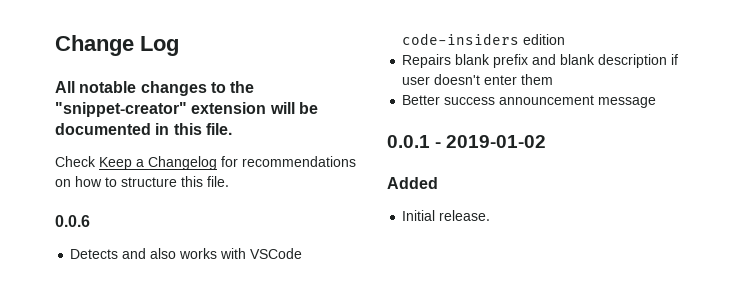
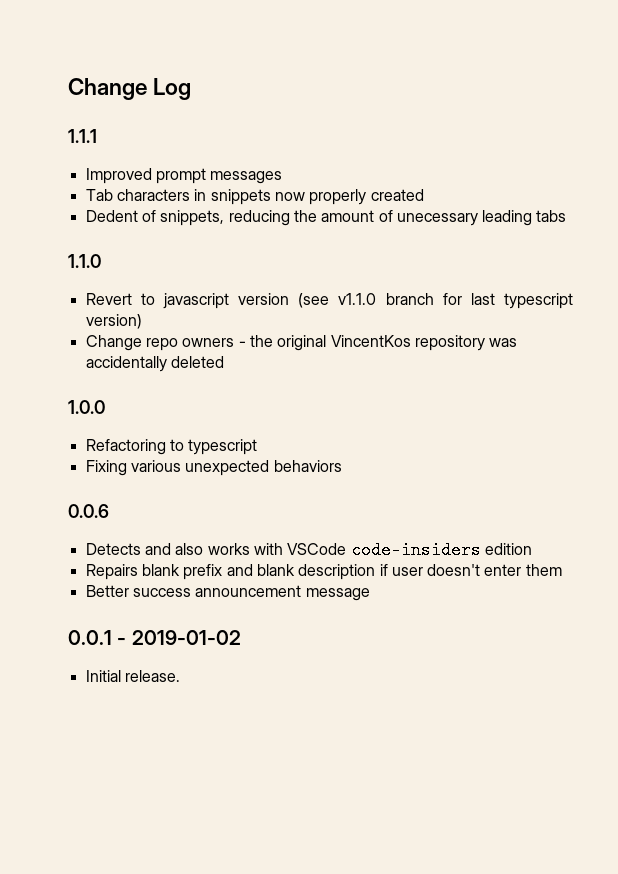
- All notable changes to the "snippet-creator" extension will be documented in this file.
- Check Keep a Changelog for recommendations on how to structure this file.
+ 1.1.1
+ Improved prompt messages
+ Tab characters in snippets now properly created
+ Dedent of snippets, reducing the amount of unecessary leading tabs
+ 1.1.0
+ Revert to javascript version (see v1.1.0 branch for last typescript version)
+ Change repo owners - the original VincentKos repository was accidentally deleted
+ 1.0.0
+ Refactoring to typescript
+ Fixing various unexpected behaviors
- Added

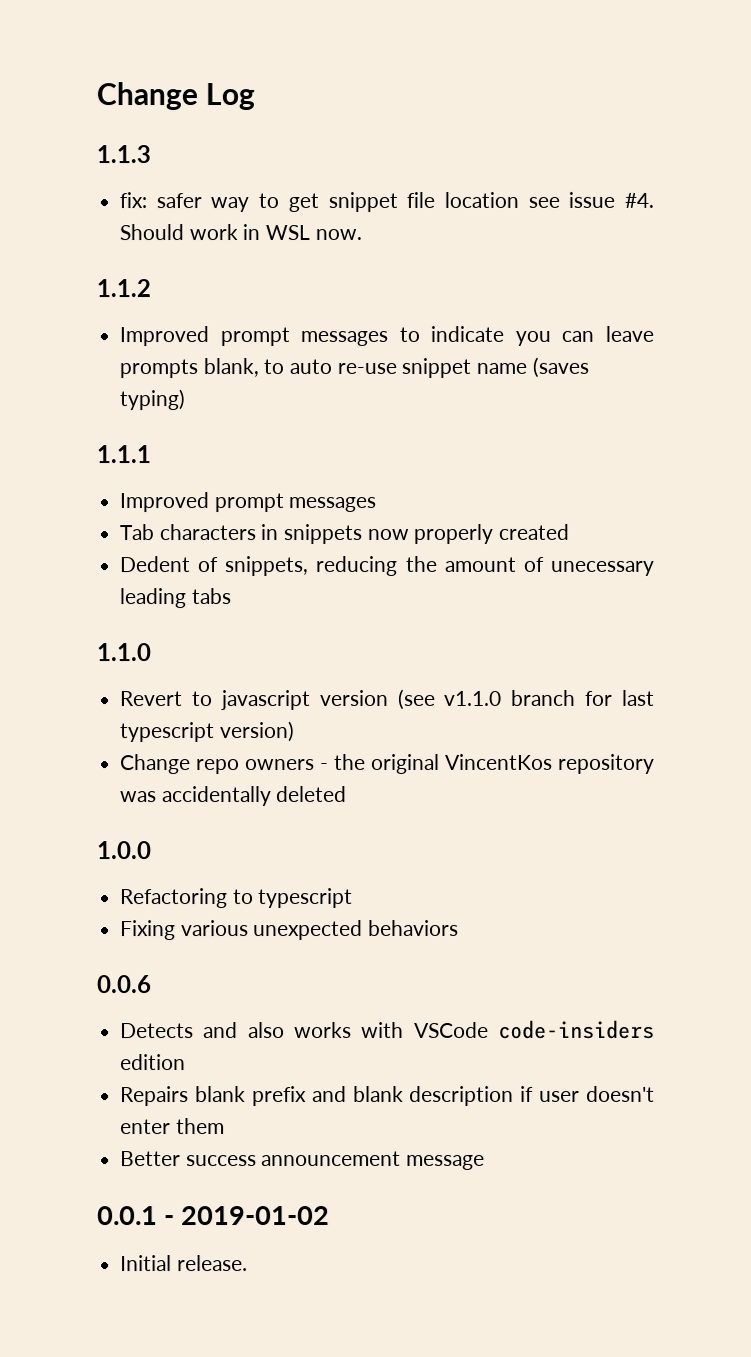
+ 1.1.3
+ fix: safer way to get snippet file location see issue #4. Should work in WSL now.
+ 1.1.2
+ Improved prompt messages to indicate you can leave prompts blank, to auto re-use snippet name (saves typing)

